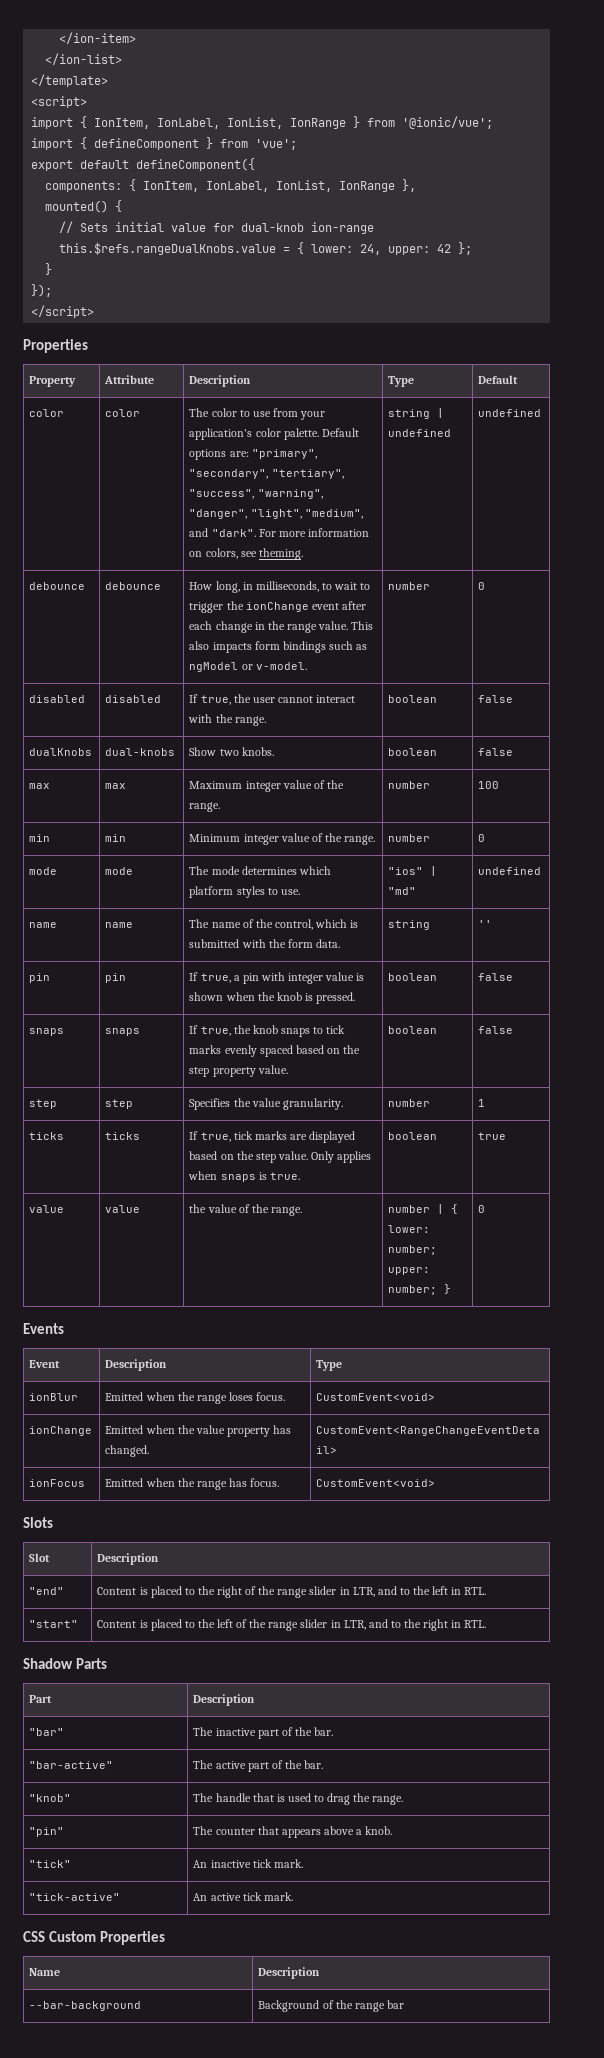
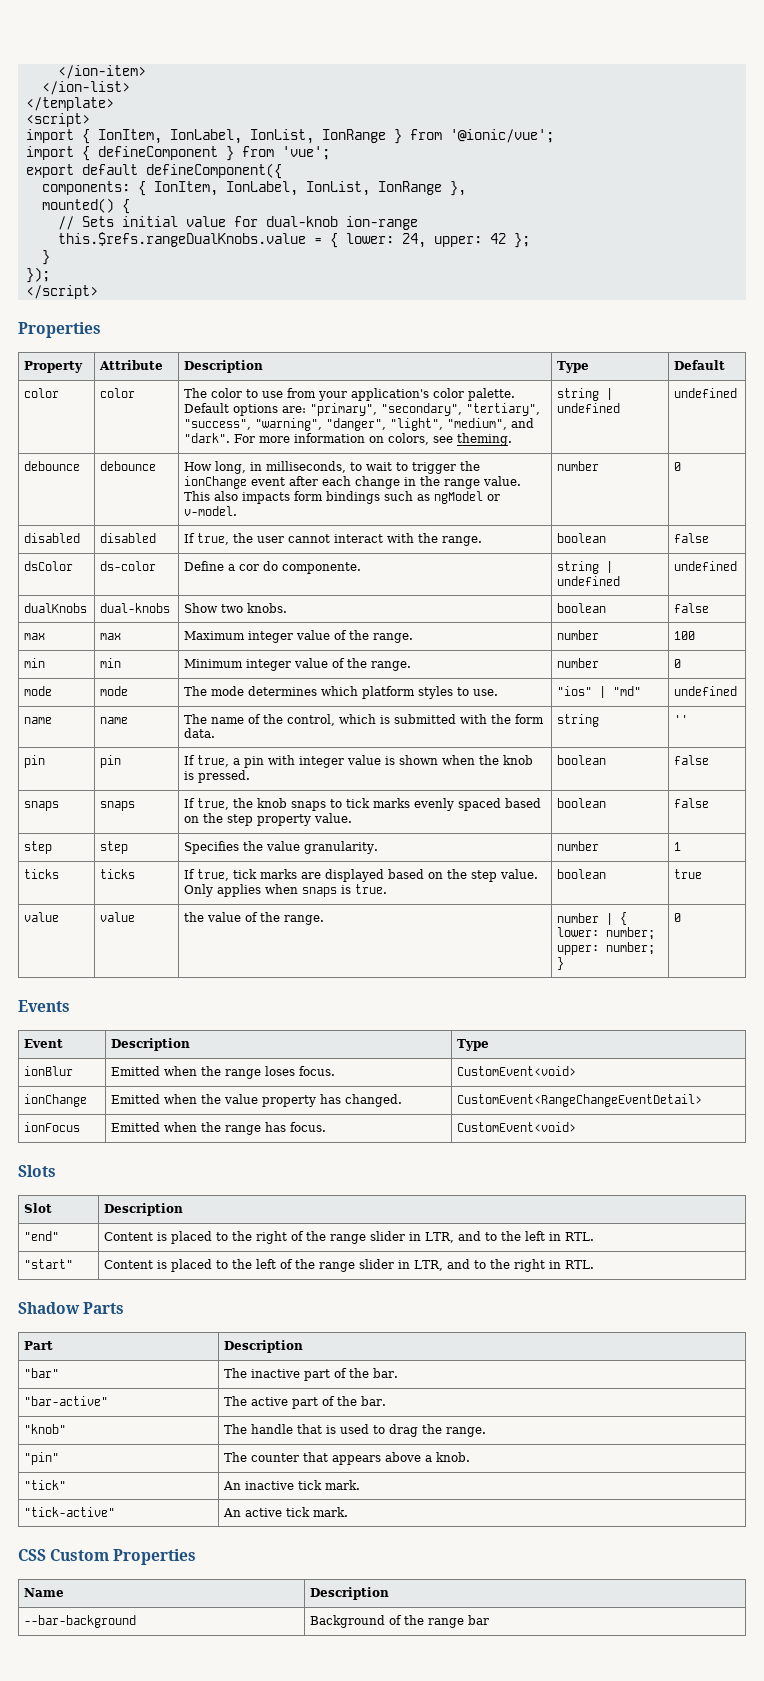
+ dsColor | ds-color | Define a cor do componente. | string | undefined | undefined

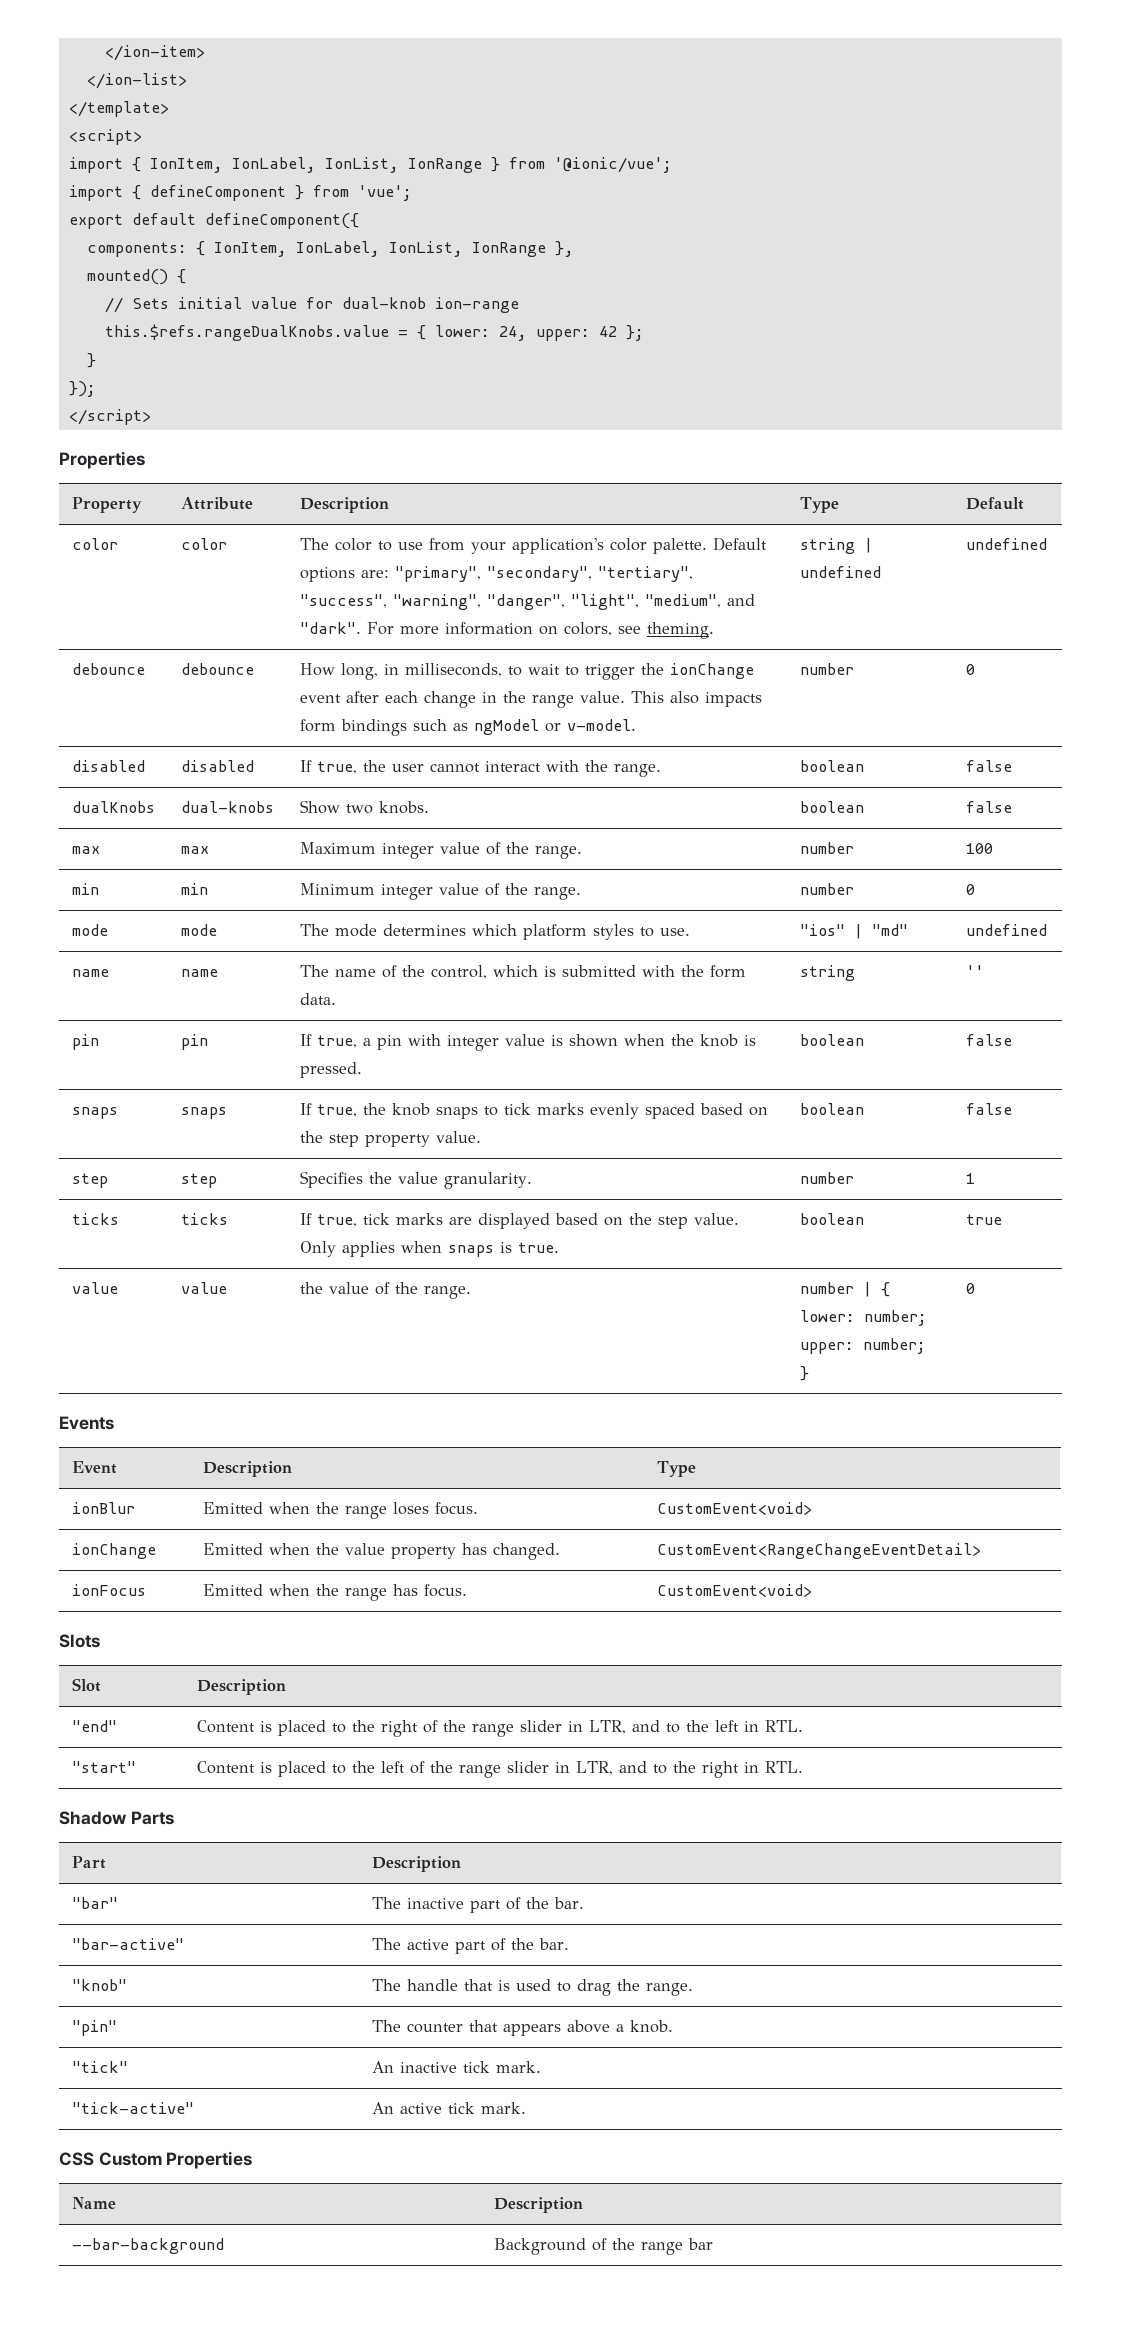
- dsColor | ds-color | Define a cor do componente. | string | undefined | undefined

